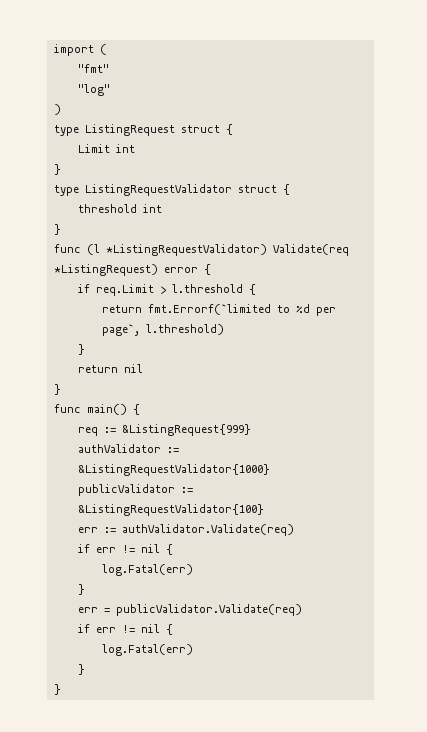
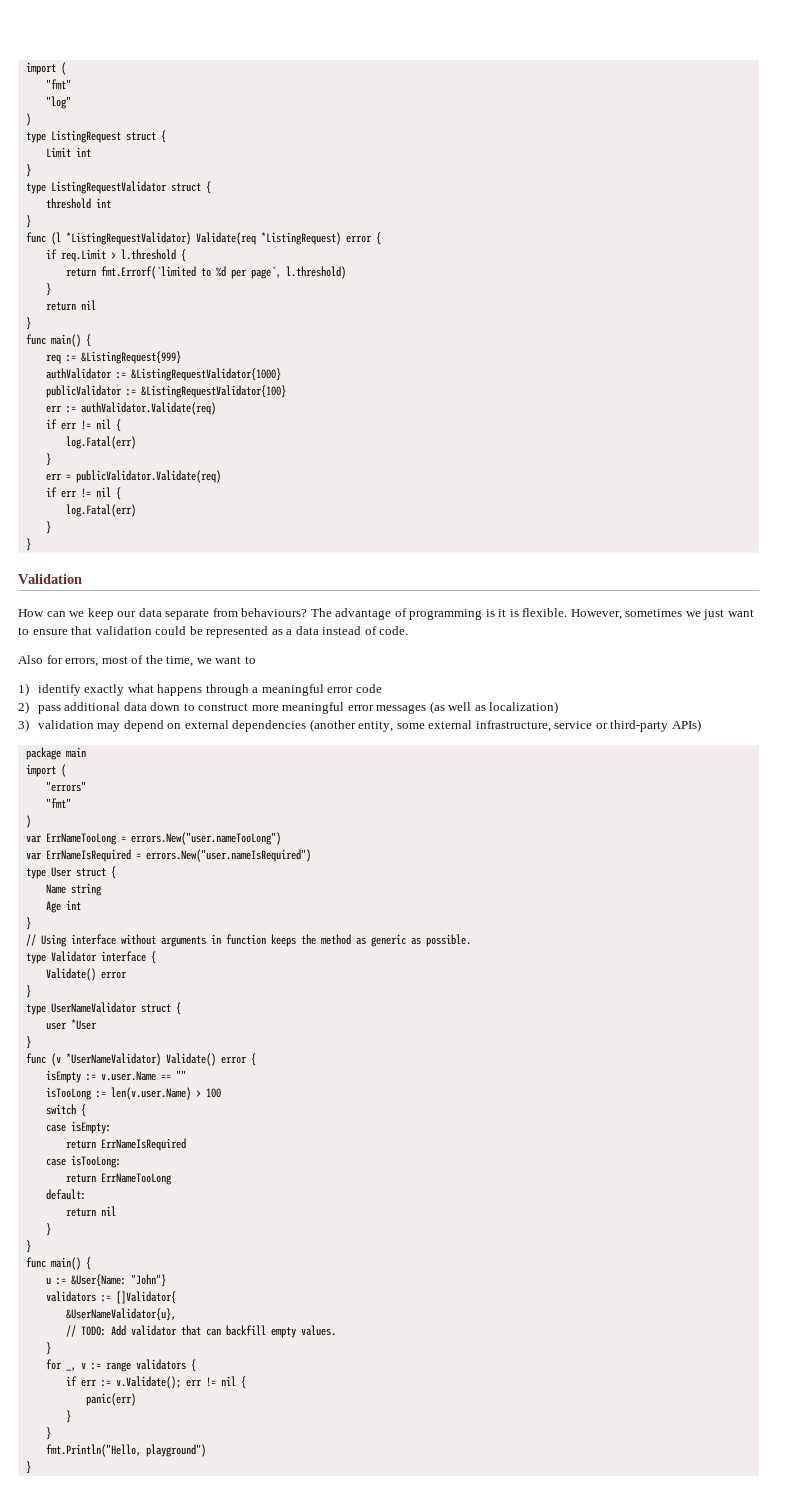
+ Validation
+ How can we keep our data separate from behaviours? The advantage of programming is it is flexible. However, sometimes we just want to ensure that validation could be represented as a data instead of code.
+ Also for errors, most of the time, we want to
+ 1) identify exactly what happens through a meaningful error code
+ 2) pass additional data down to construct more meaningful error messages (as well as localization)
+ 3) validation may depend on external dependencies (another entity, some external infrastructure, service or third-party APIs)
+ package main
+ import (
+ "errors"
+ "fmt"
+ )
+ var ErrNameTooLong = errors.New("user.nameTooLong")
+ var ErrNameIsRequired = errors.New("user.nameIsRequired")
+ type User struct {
+ Name string
+ Age int
+ }
+ // Using interface without arguments in function keeps the method as generic as possible.
+ type Validator interface {
+ Validate() error
+ }
+ type UserNameValidator struct {
+ user *User
+ }
+ func (v *UserNameValidator) Validate() error {
+ isEmpty := v.user.Name == ""
+ isTooLong := len(v.user.Name) > 100
+ switch {
+ case isEmpty:
+ return ErrNameIsRequired
+ case isTooLong:
+ return ErrNameTooLong
+ default:
+ return nil
+ }
+ }
+ func main() {
+ u := &User{Name: "John"}
+ validators := []Validator{
+ &UserNameValidator{u},
+ // TODO: Add validator that can backfill empty values.
+ }
+ for _, v := range validators {
+ if err := v.Validate(); err != nil {
+ panic(err)
+ }
+ }
+ fmt.Println("Hello, playground")
+ }

